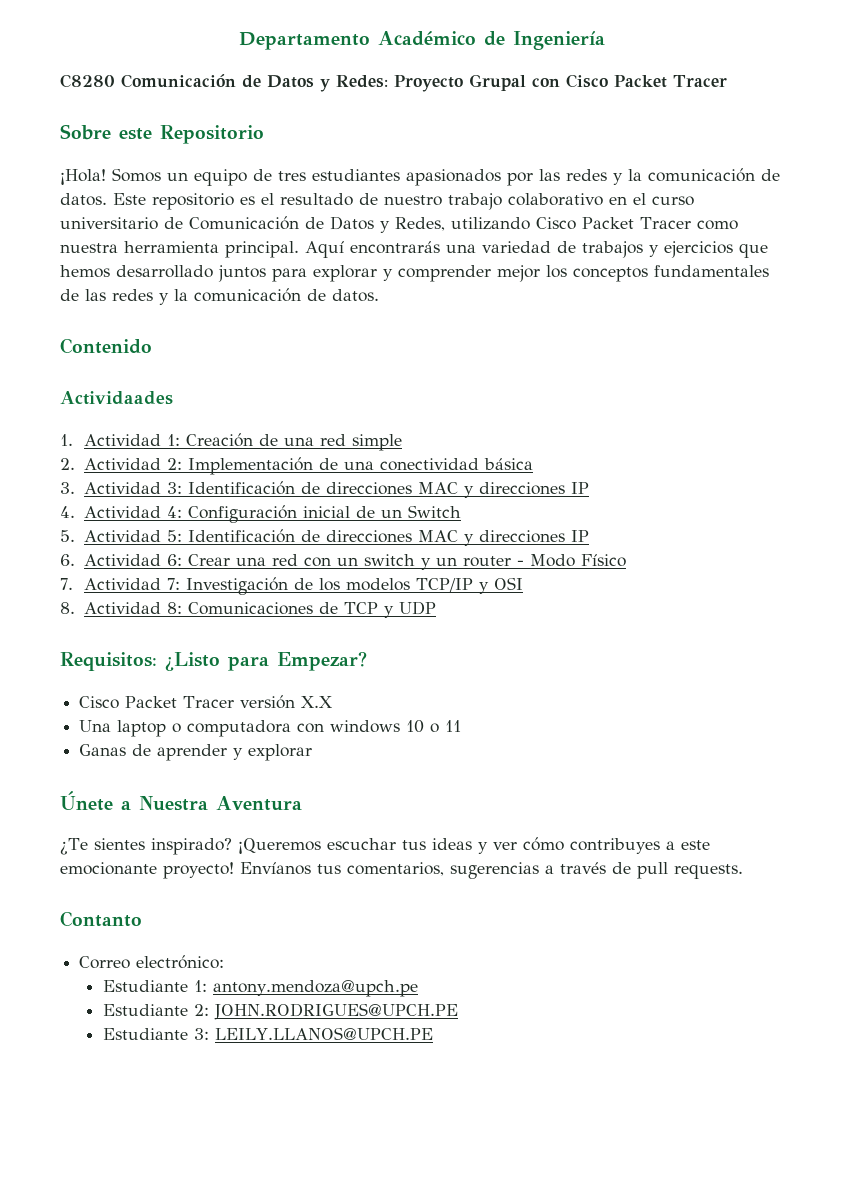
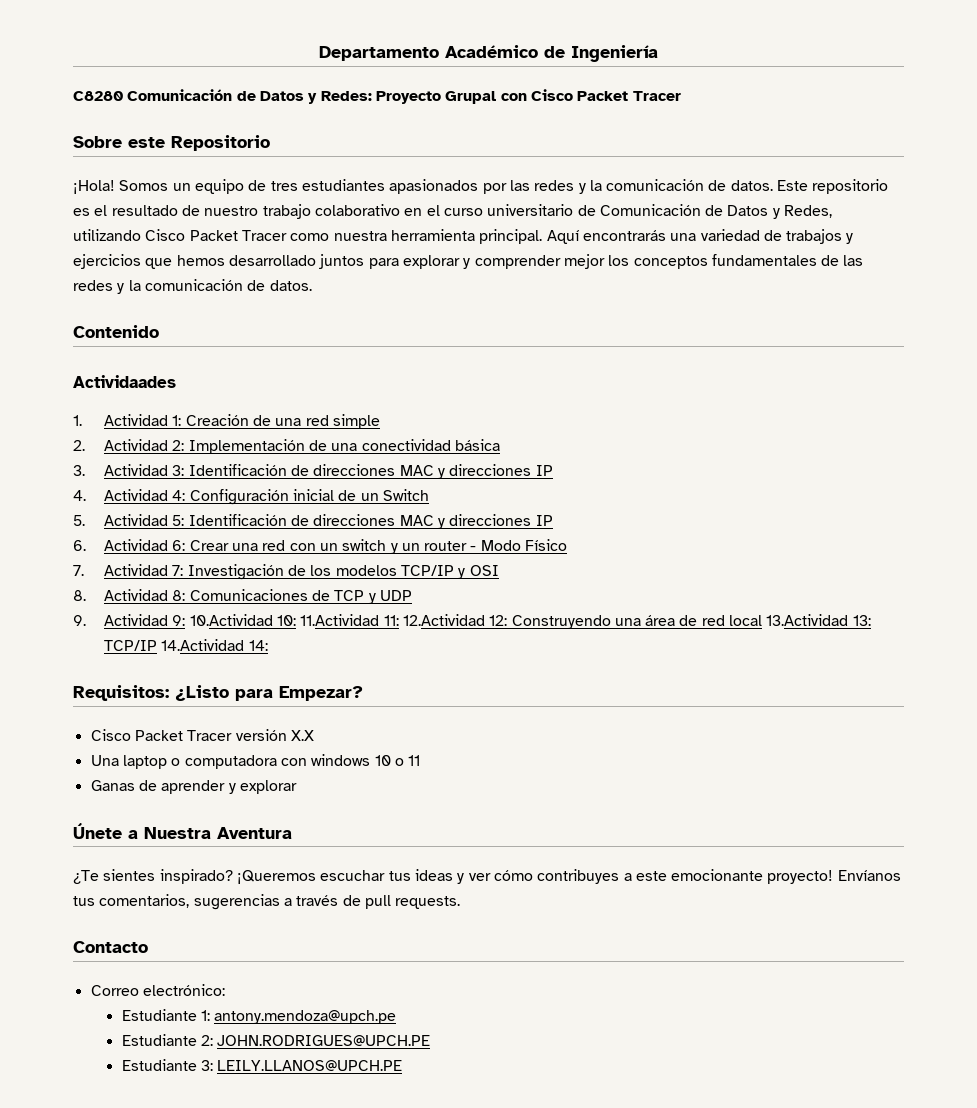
+ 9. Actividad 9: 10.Actividad 10: 11.Actividad 11: 12.Actividad 12: Construyendo una área de red local 13.Actividad 13: TCP/IP 14.Actividad 14:
- Contanto
+ Contacto

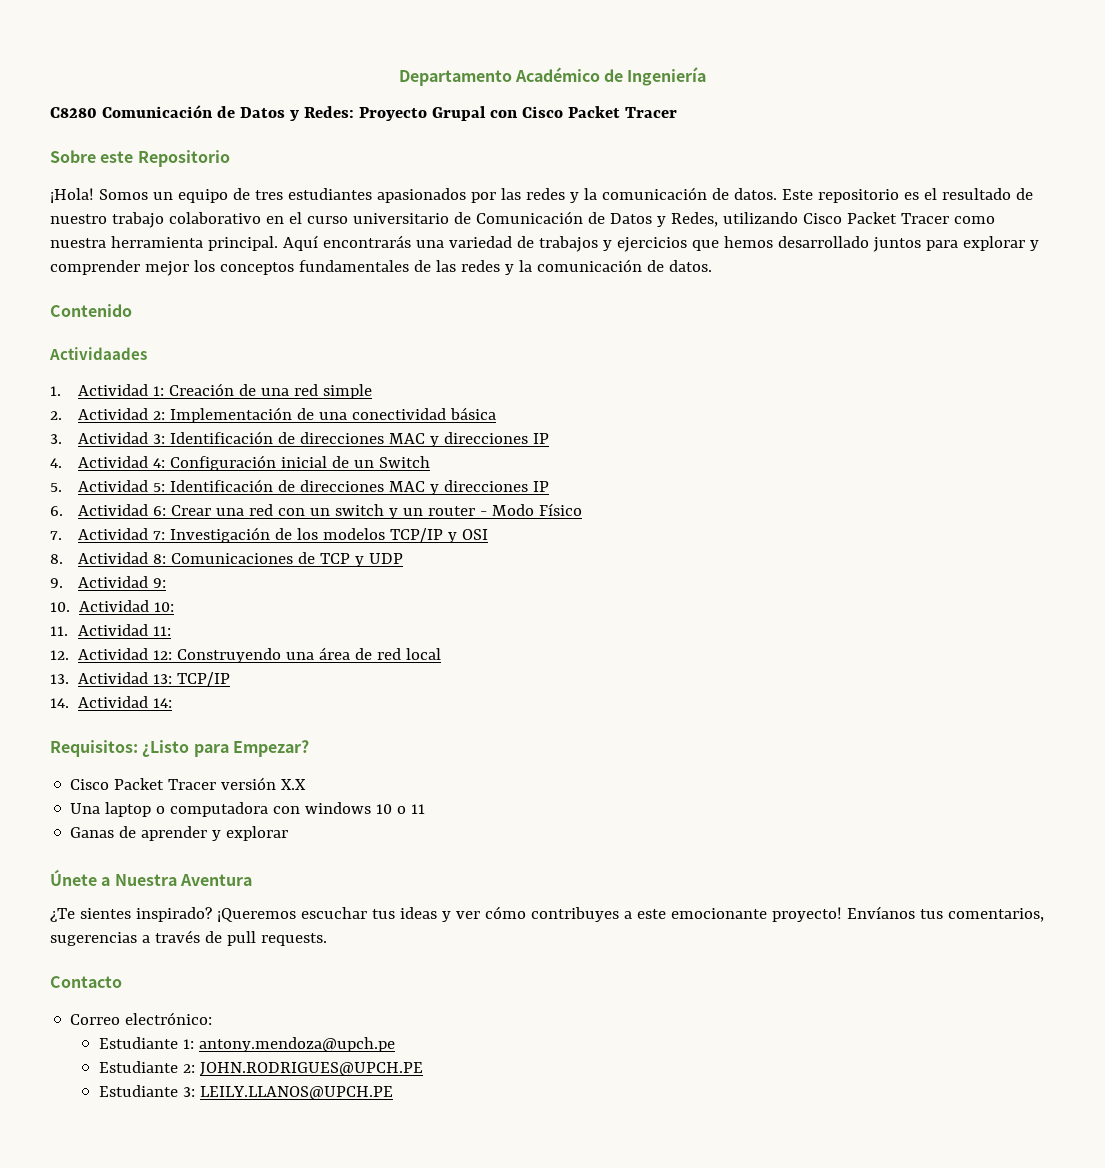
- 9. Actividad 9: 10.Actividad 10: 11.Actividad 11: 12.Actividad 12: Construyendo una área de red local 13.Actividad 13: TCP/IP 14.Actividad 14:
+ 9. Actividad 9:
+ 10. Actividad 10:
+ 11. Actividad 11:
+ 12. Actividad 12: Construyendo una área de red local
+ 13. Actividad 13: TCP/IP
+ 14. Actividad 14:

